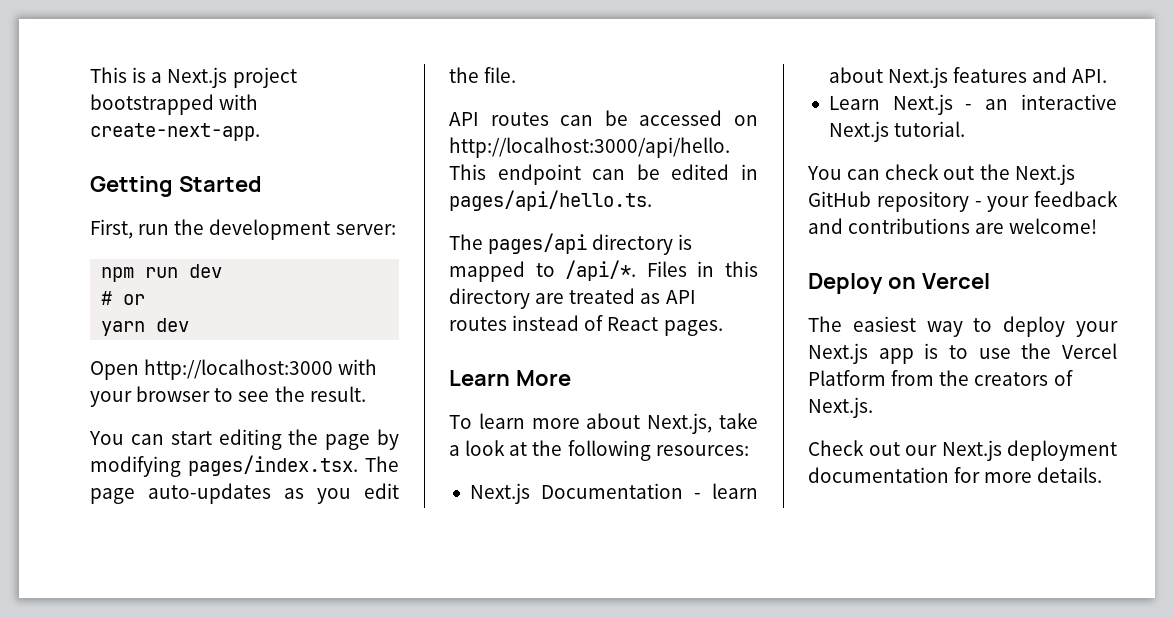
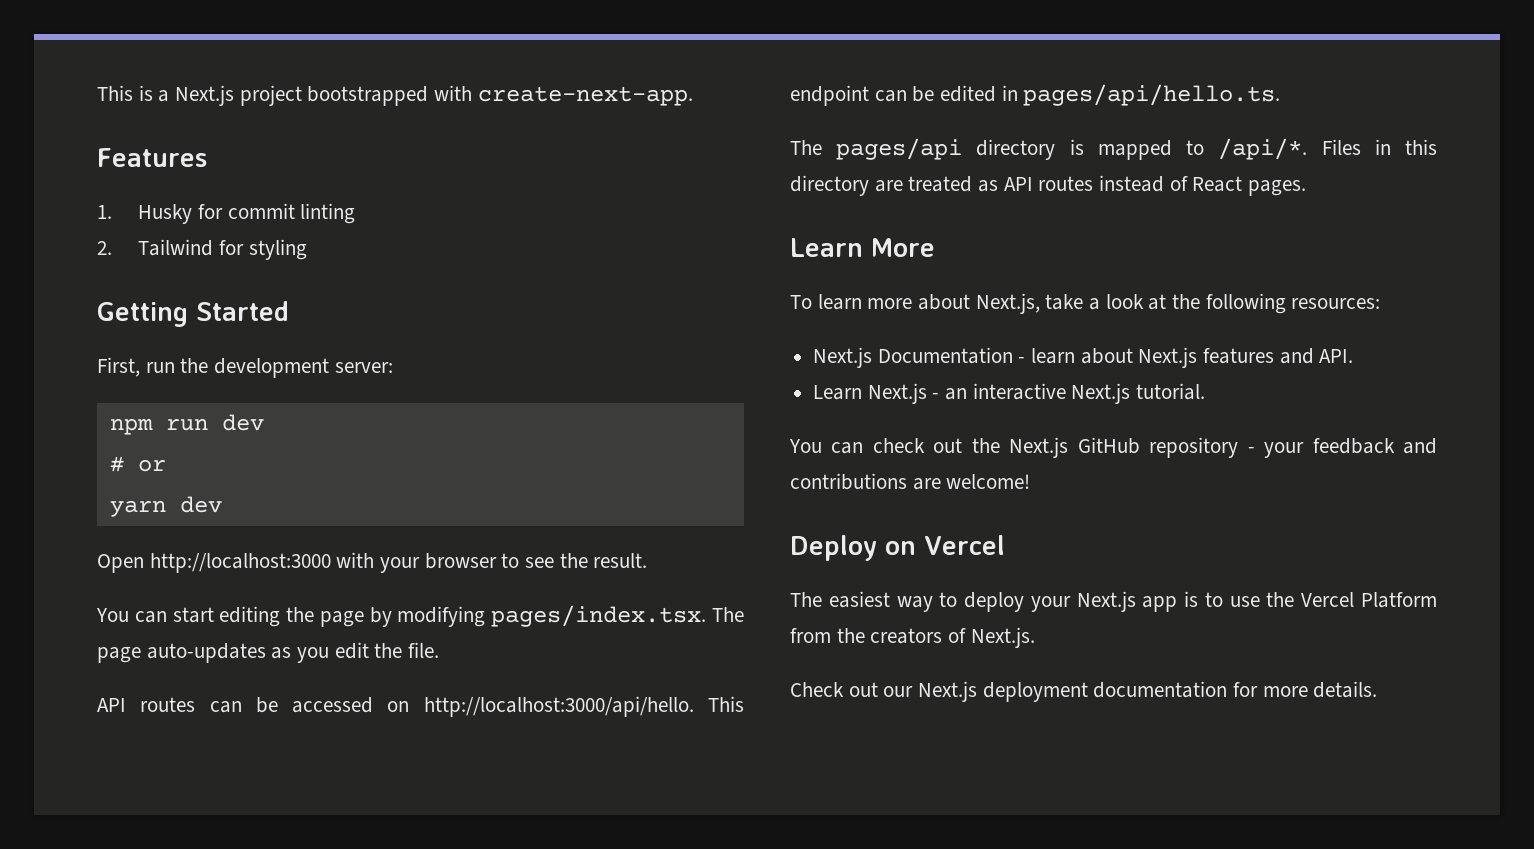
+ Features
+ 1. Husky for commit linting
+ 2. Tailwind for styling

